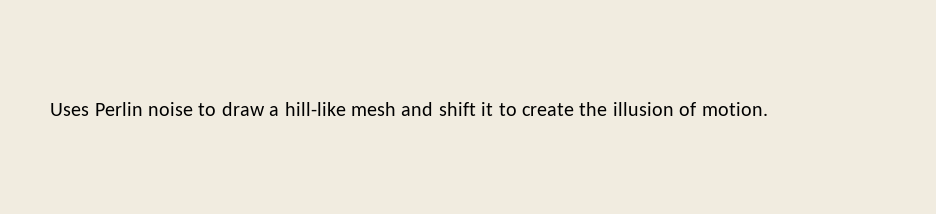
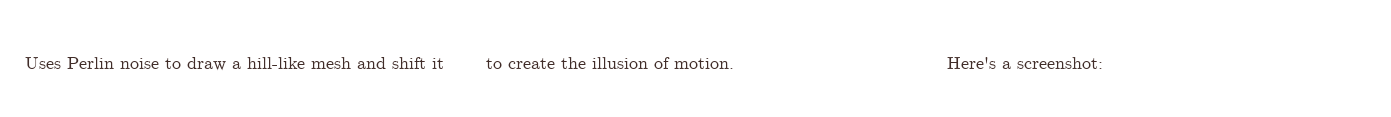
+ Here's a screenshot:

